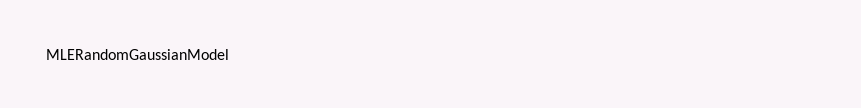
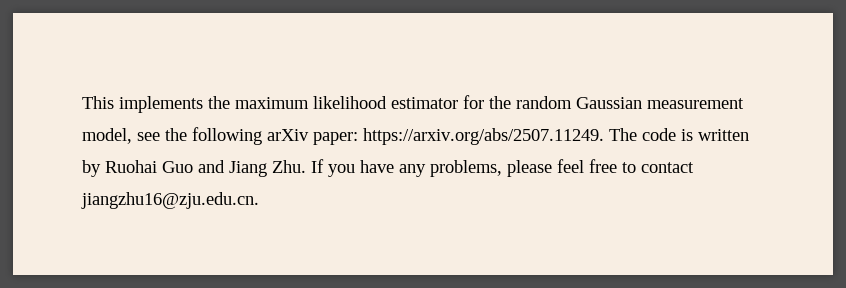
- MLERandomGaussianModel
+ This implements the maximum likelihood estimator for the random Gaussian measurement model, see the following arXiv paper: https://arxiv.org/abs/2507.11249. The code is written by Ruohai Guo and Jiang Zhu. If you have any problems, please feel free to contact jiangzhu16@zju.edu.cn.

